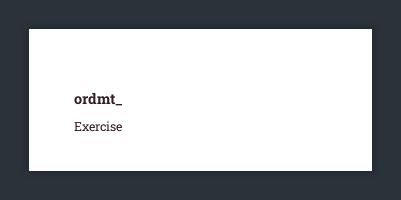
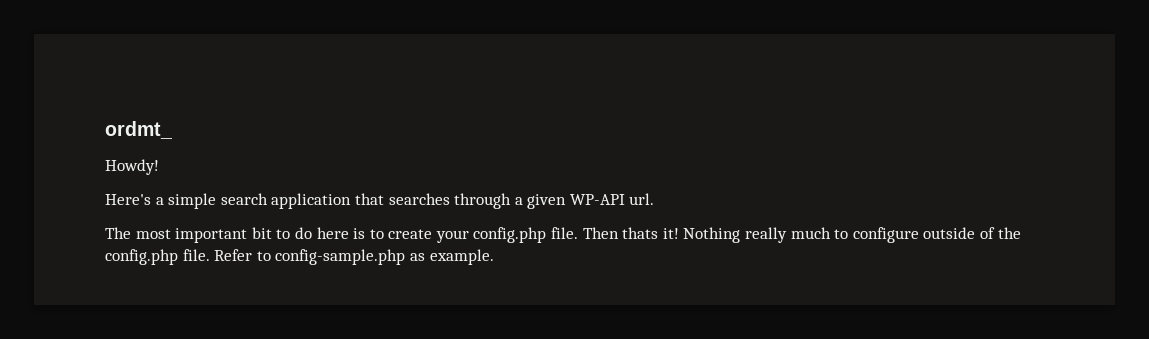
- Exercise
+ Howdy!
+ Here's a simple search application that searches through a given WP-API url.
+ The most important bit to do here is to create your config.php file. Then thats it! Nothing really much to configure outside of the config.php file. Refer to config-sample.php as example.

